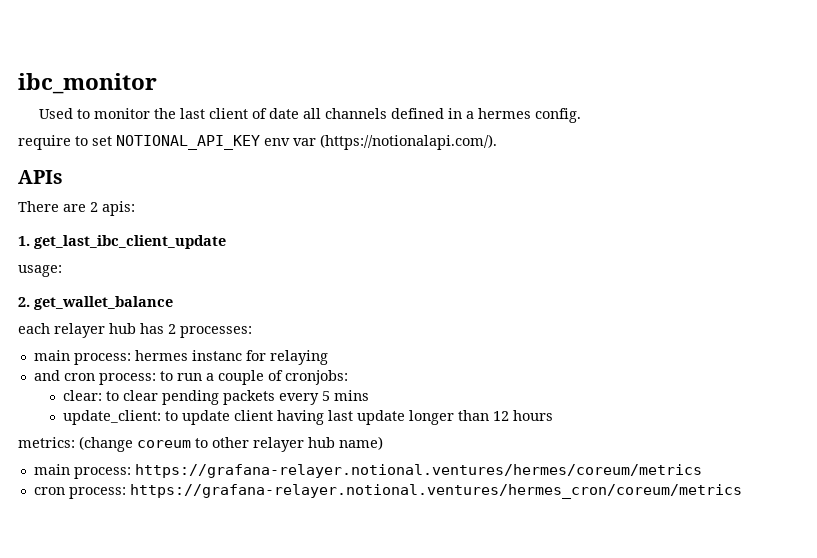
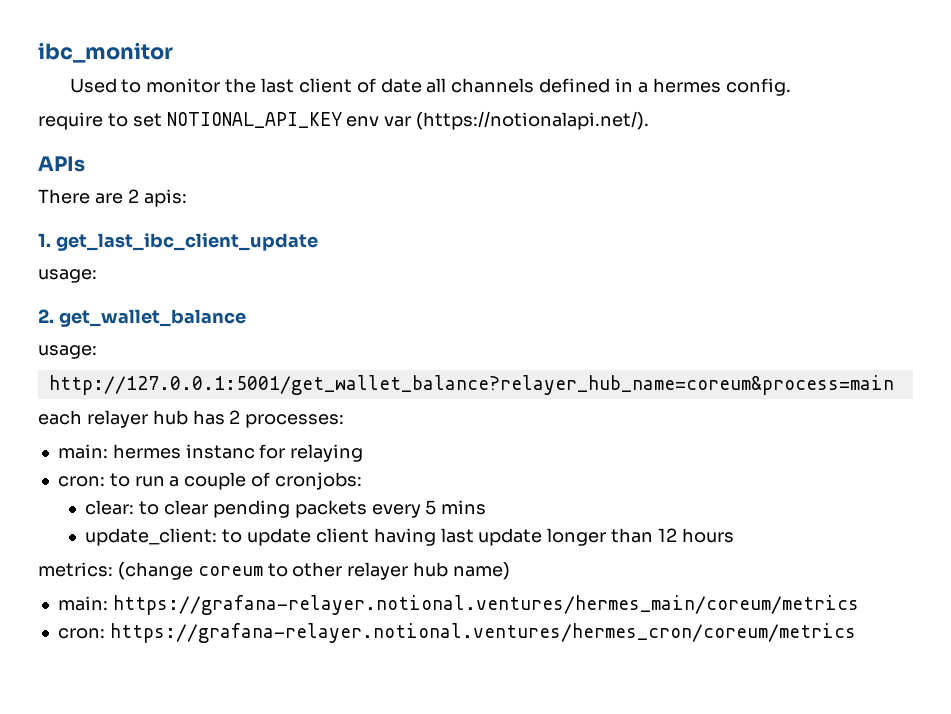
- require to set NOTIONAL_API_KEY env var (https://notionalapi.com/).
+ require to set NOTIONAL_API_KEY env var (https://notionalapi.net/).
  2. get_wallet_balance
+ usage:
+ http://127.0.0.1:5001/get_wallet_balance?relayer_hub_name=coreum&process=main
- main process: hermes instanc for relaying
+ main: hermes instanc for relaying
- and cron process: to run a couple of cronjobs:
+ cron: to run a couple of cronjobs:
- main process: https://grafana-relayer.notional.ventures/hermes/coreum/metrics
- cron process: https://grafana-relayer.notional.ventures/hermes_cron/coreum/metrics
+ main: https://grafana-relayer.notional.ventures/hermes_main/coreum/metrics
+ cron: https://grafana-relayer.notional.ventures/hermes_cron/coreum/metrics

